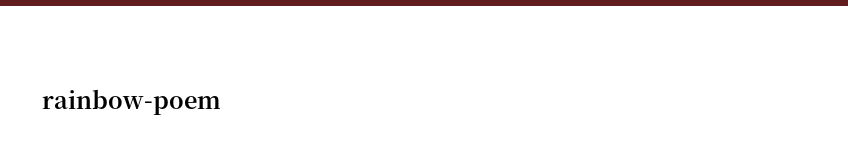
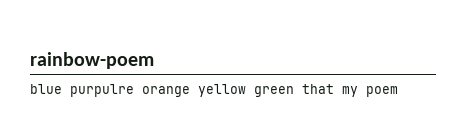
+ blue purpulre orange yellow green that my poem

